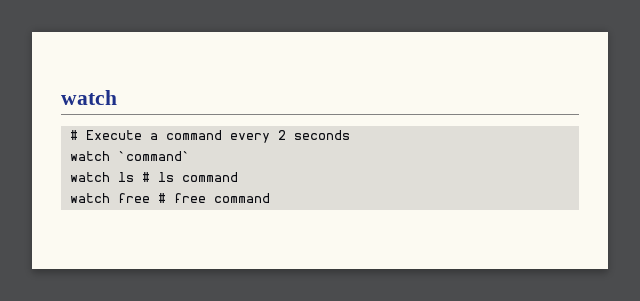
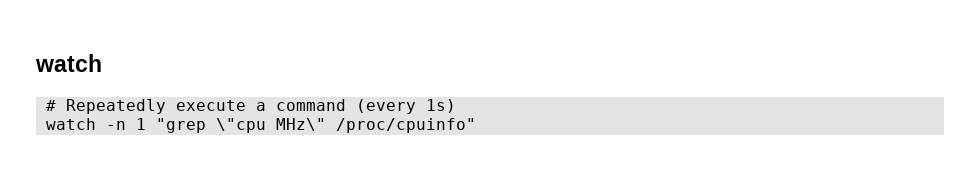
- # Execute a command every 2 seconds
- watch `command`
- watch ls # ls command
- watch free # free command
+ # Repeatedly execute a command (every 1s)
+ watch -n 1 "grep \"cpu MHz\" /proc/cpuinfo"

